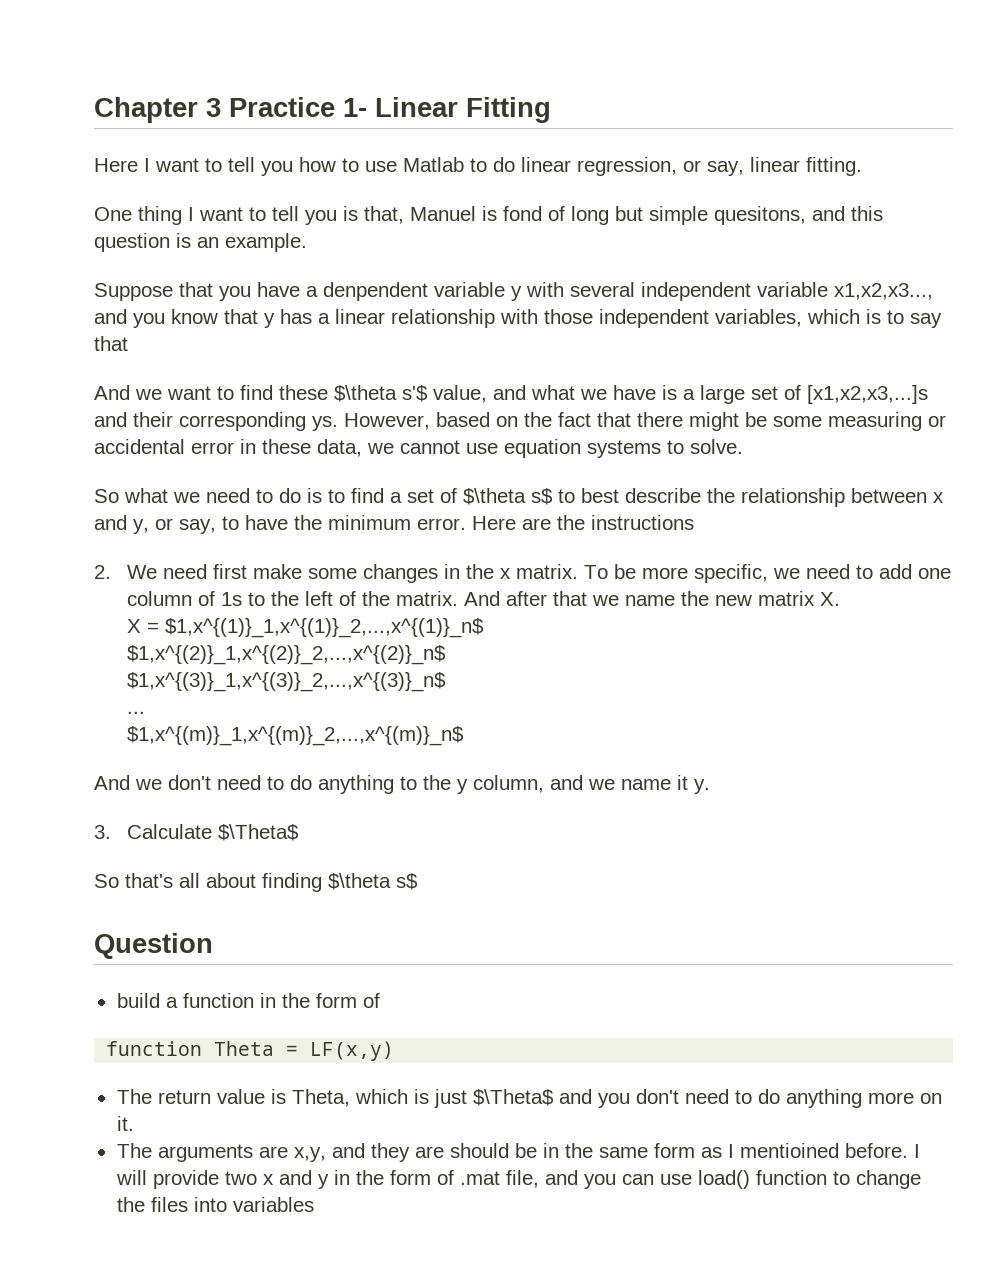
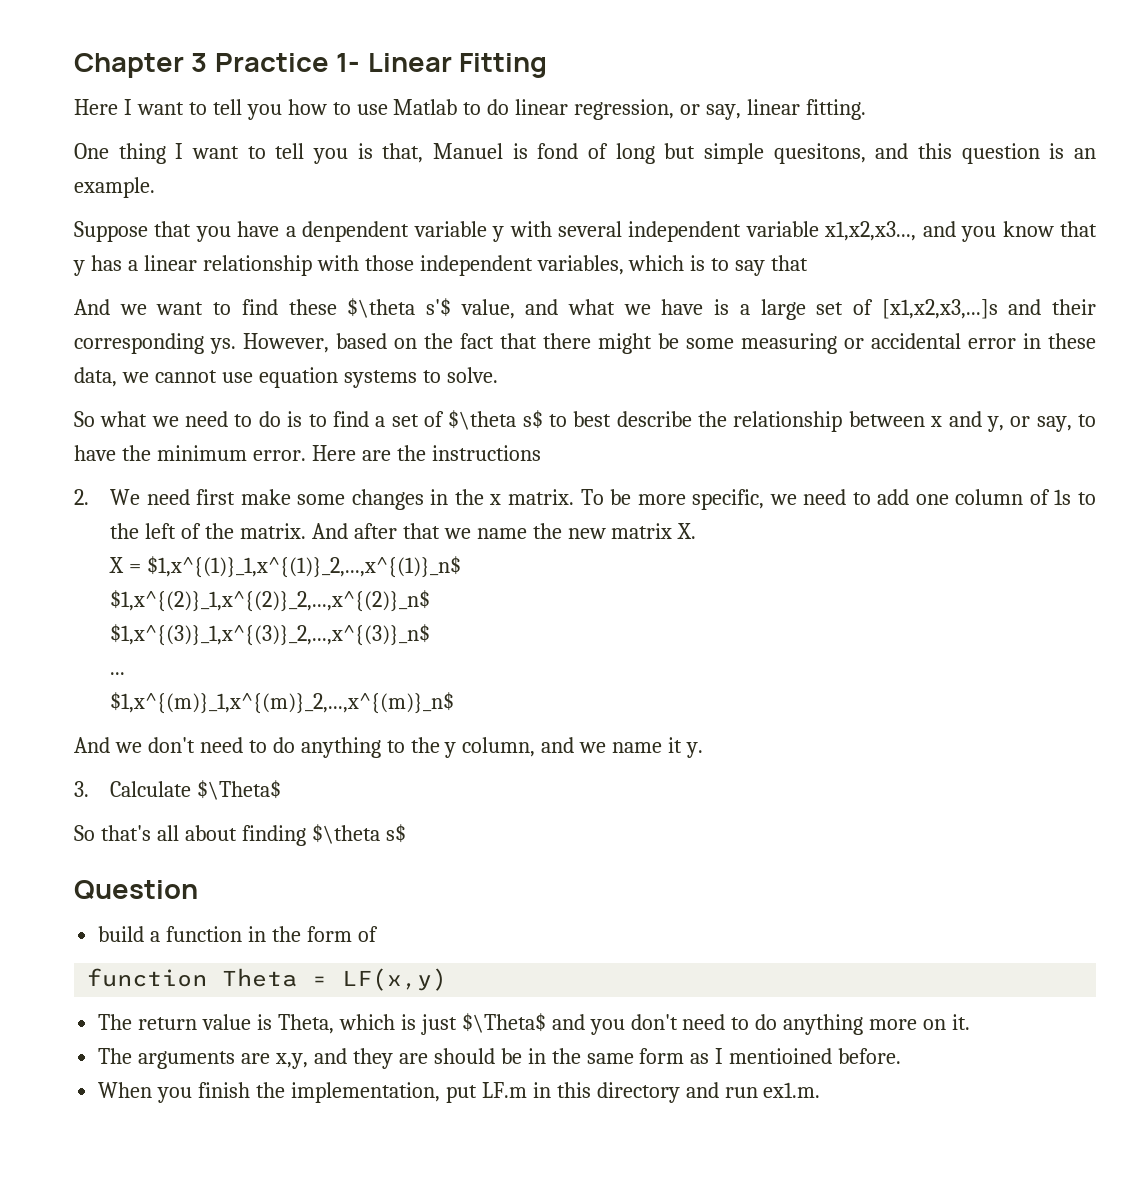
- The arguments are x,y, and they are should be in the same form as I mentioined before. I will provide two x and y in the form of .mat file, and you can use load() function to change the files into variables
+ The arguments are x,y, and they are should be in the same form as I mentioined before.
+ When you finish the implementation, put LF.m in this directory and run ex1.m.

